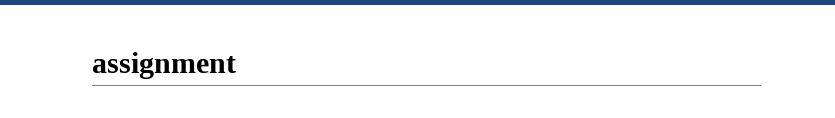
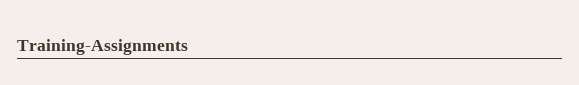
- assignment
+ Training-Assignments

